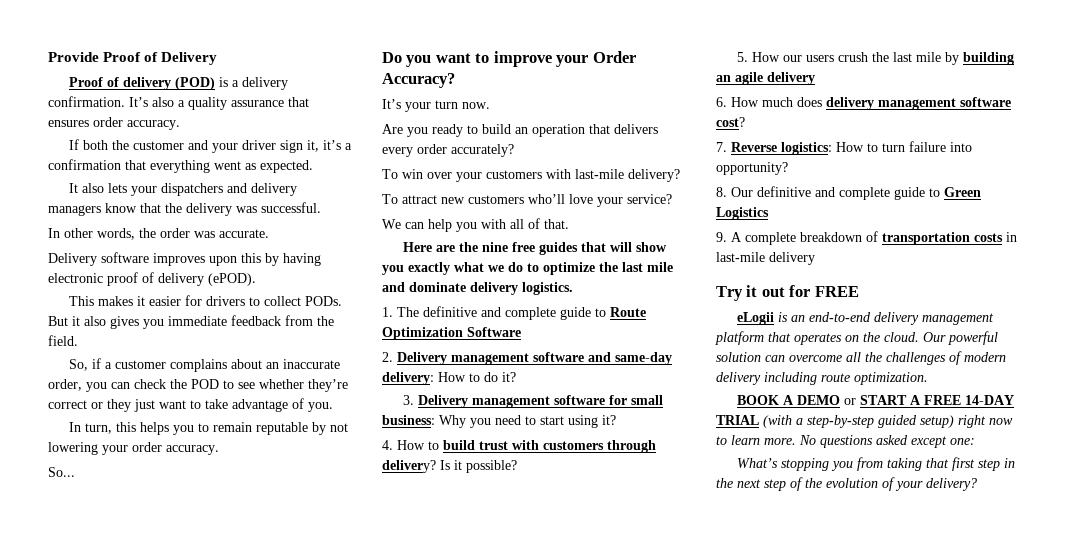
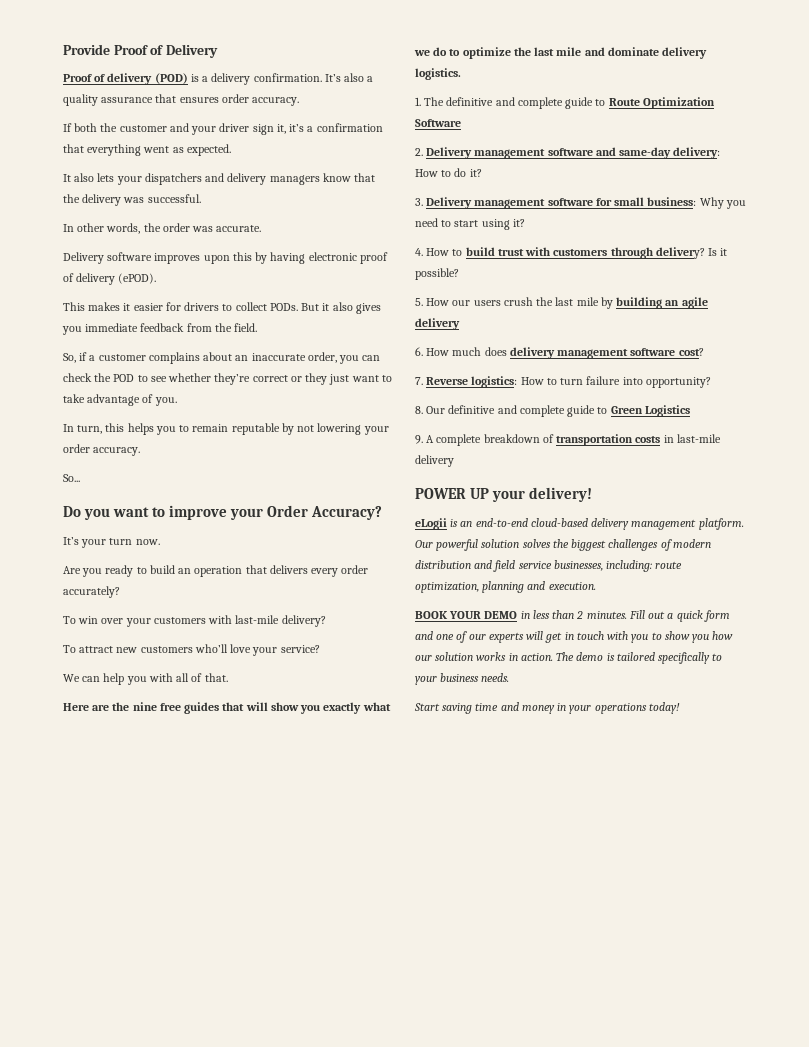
- Try it out for FREE
+ POWER UP your delivery!
- eLogii is an end-to-end delivery management platform that operates on the cloud. Our powerful solution can overcome all the challenges of modern delivery including route optimization.
- BOOK A DEMO or START A FREE 14-DAY TRIAL (with a step-by-step guided setup) right now to learn more. No questions asked except one:
- What’s stopping you from taking that first step in the next step of the evolution of your delivery?
+ eLogii is an end-to-end cloud-based delivery management platform. Our powerful solution solves the biggest challenges of modern distribution and field service businesses, including: route optimization, planning and execution.
+ BOOK YOUR DEMO in less than 2 minutes. Fill out a quick form and one of our experts will get in touch with you to show you how our solution works in action. The demo is tailored specifically to your business needs.
+ Start saving time and money in your operations today!

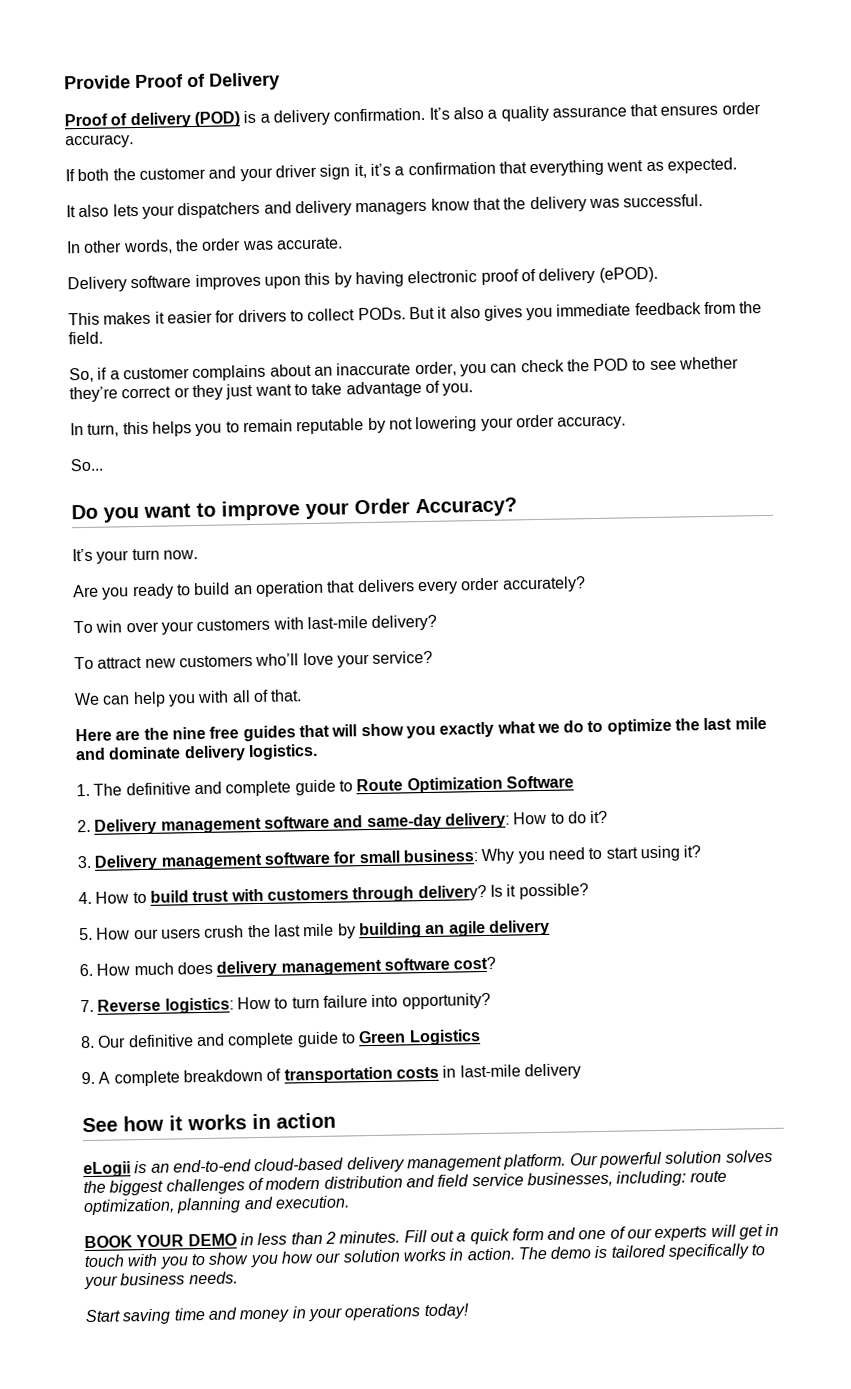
- POWER UP your delivery!
+ See how it works in action

